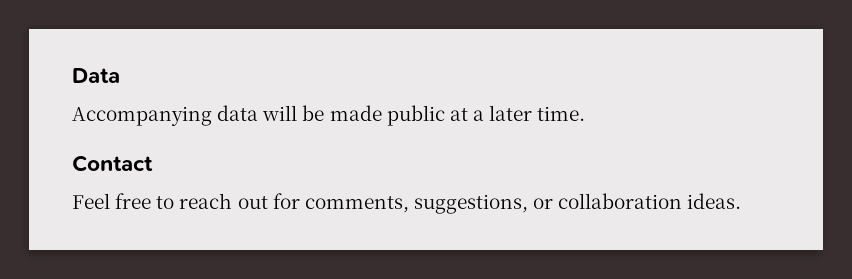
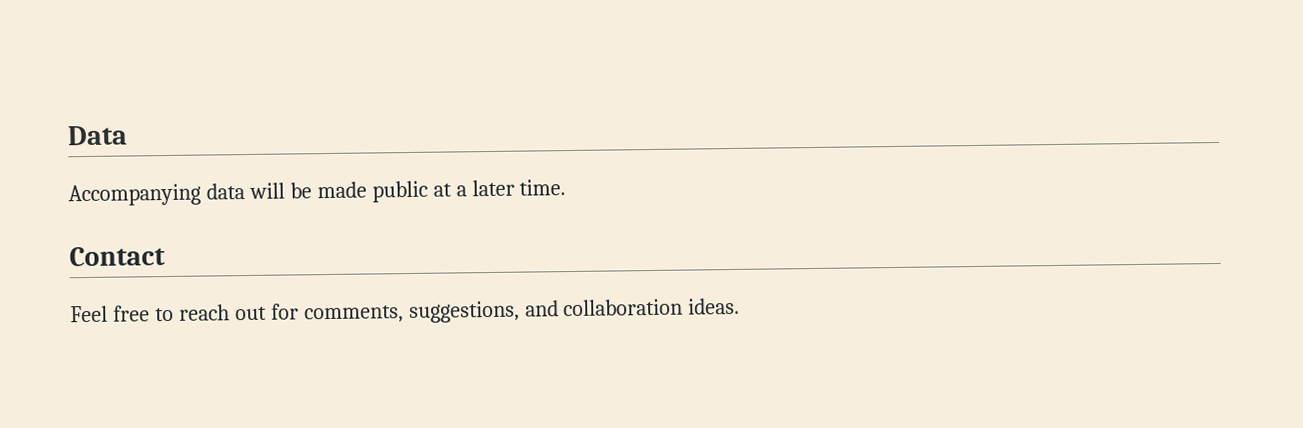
- Feel free to reach out for comments, suggestions, or collaboration ideas.
+ Feel free to reach out for comments, suggestions, and collaboration ideas.

